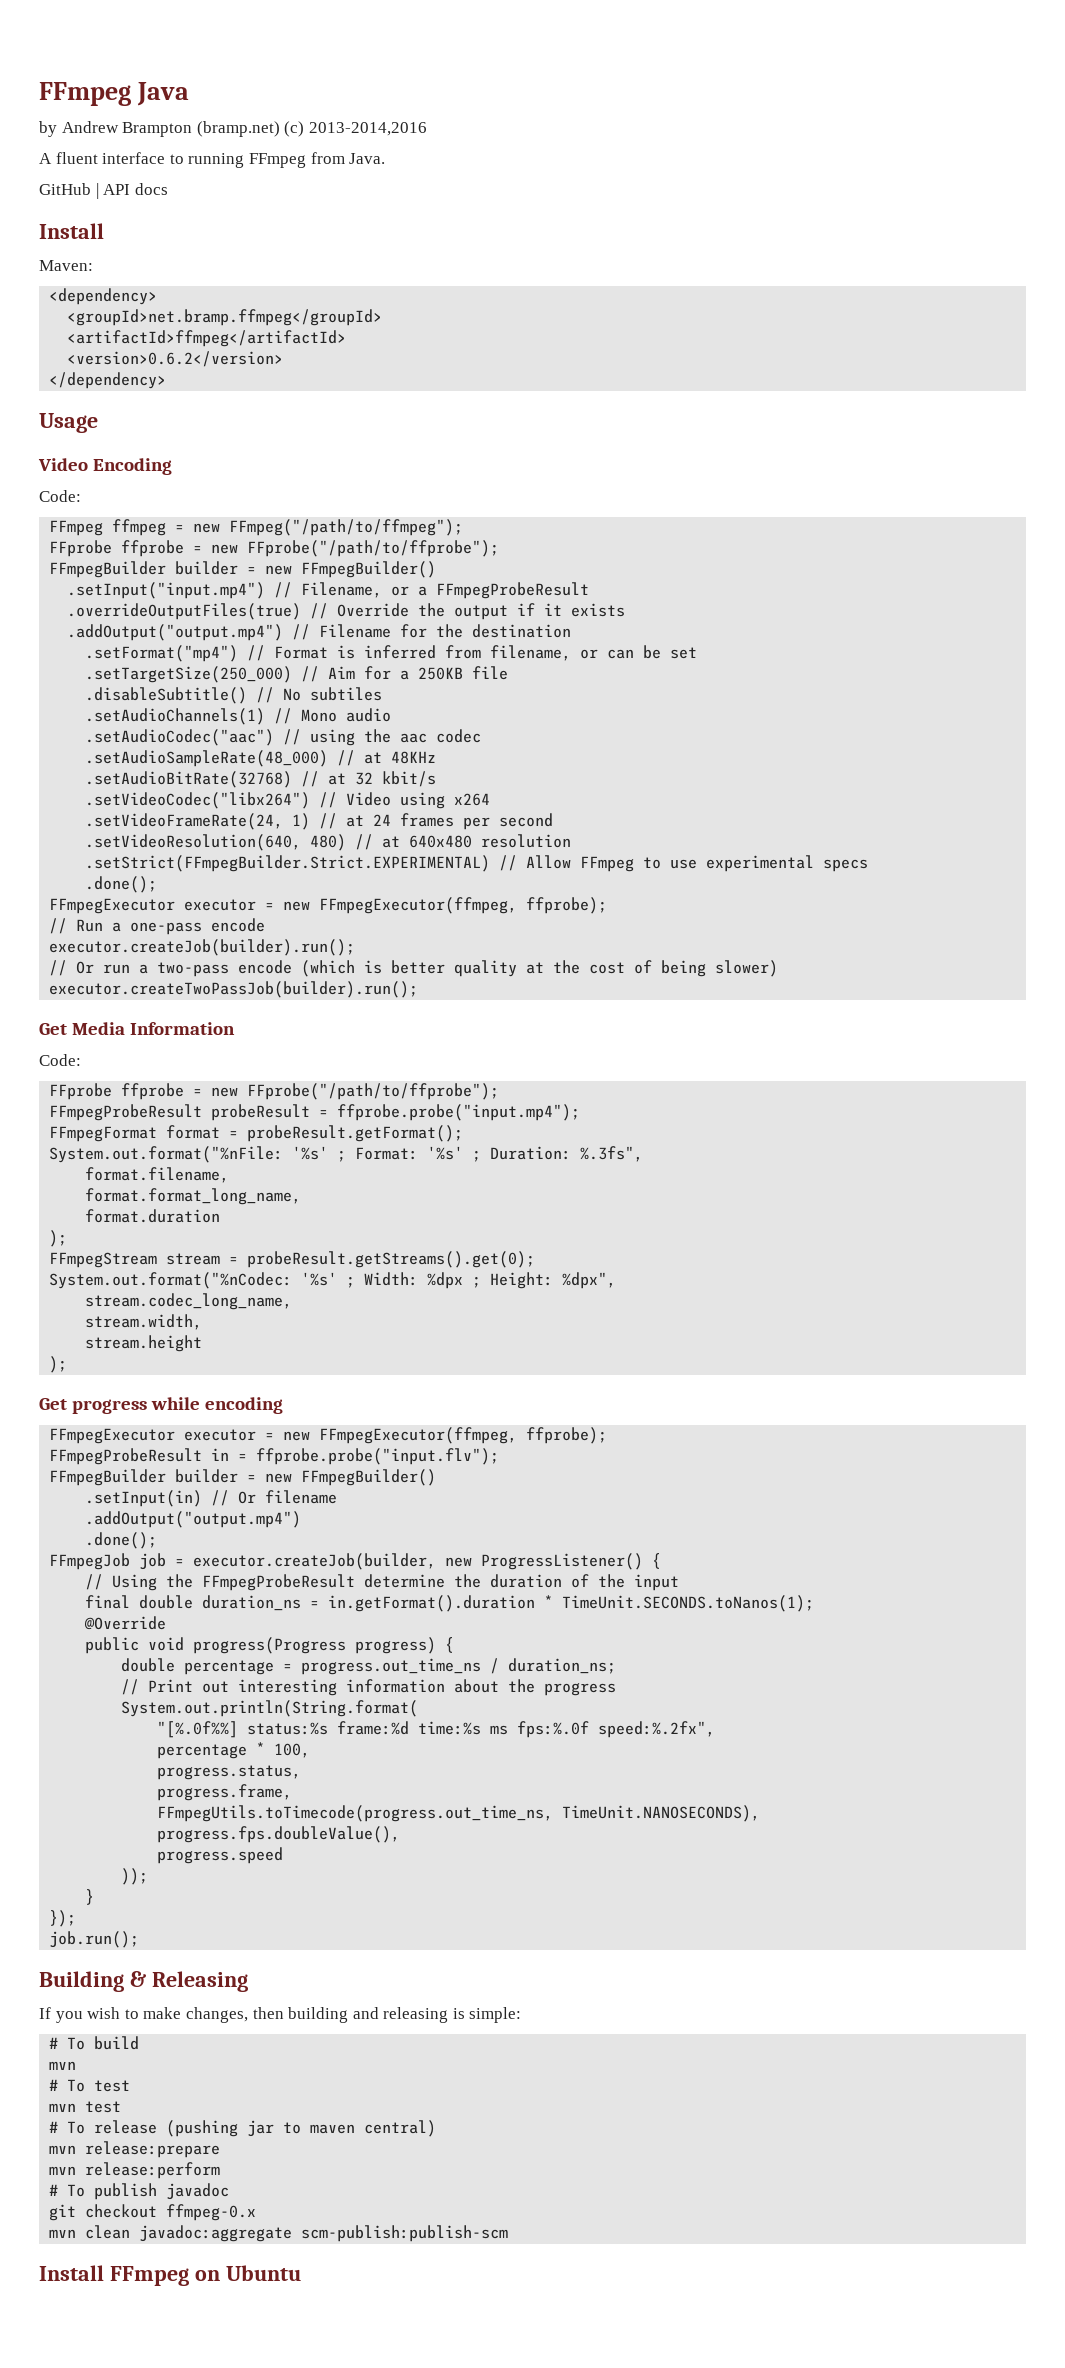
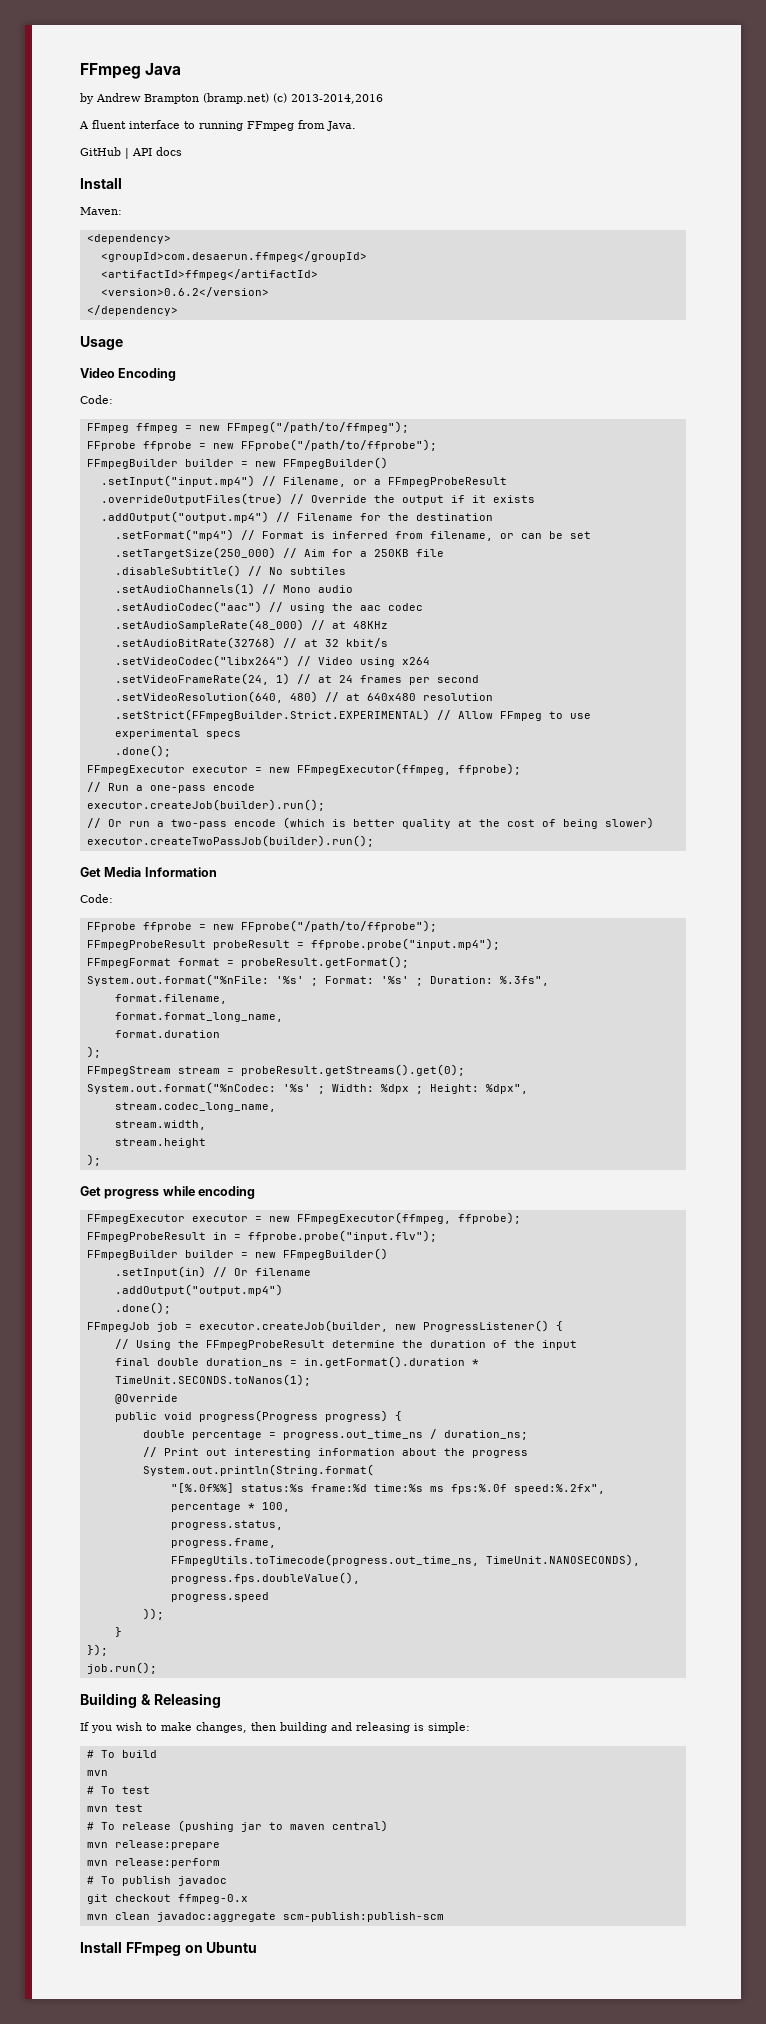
- <groupId>net.bramp.ffmpeg</groupId>
+ <groupId>com.desaerun.ffmpeg</groupId>

